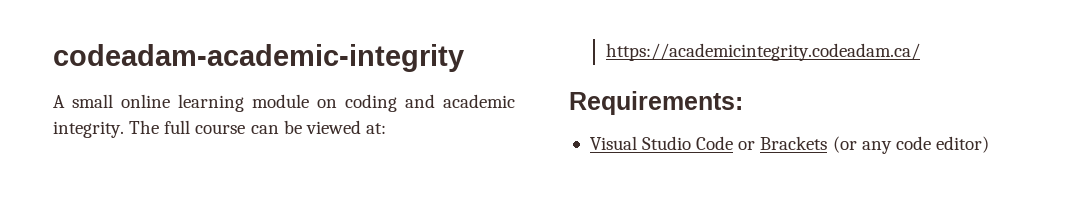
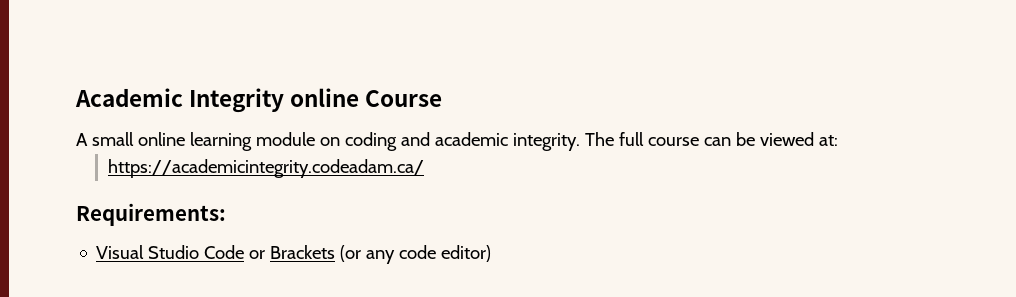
- codeadam-academic-integrity
+ Academic Integrity online Course

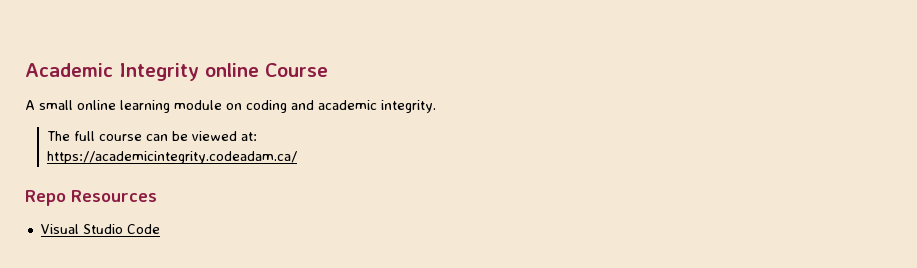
- A small online learning module on coding and academic integrity. The full course can be viewed at:
+ A small online learning module on coding and academic integrity.
+ The full course can be viewed at:
- Requirements:
+ Repo Resources
- Visual Studio Code or Brackets (or any code editor)
+ Visual Studio Code

